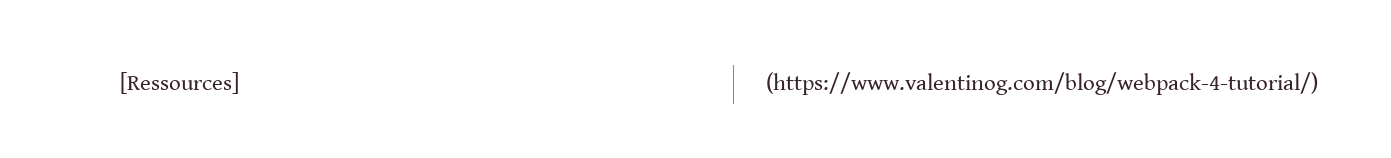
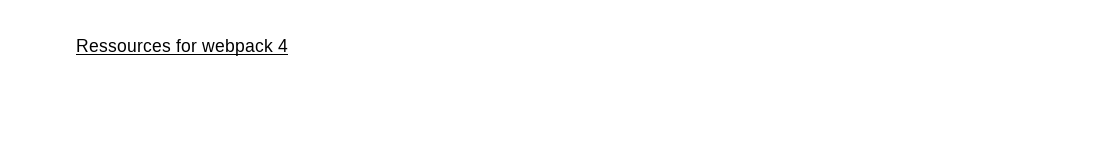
- [Ressources] (https://www.valentinog.com/blog/webpack-4-tutorial/)
+ Ressources for webpack 4

